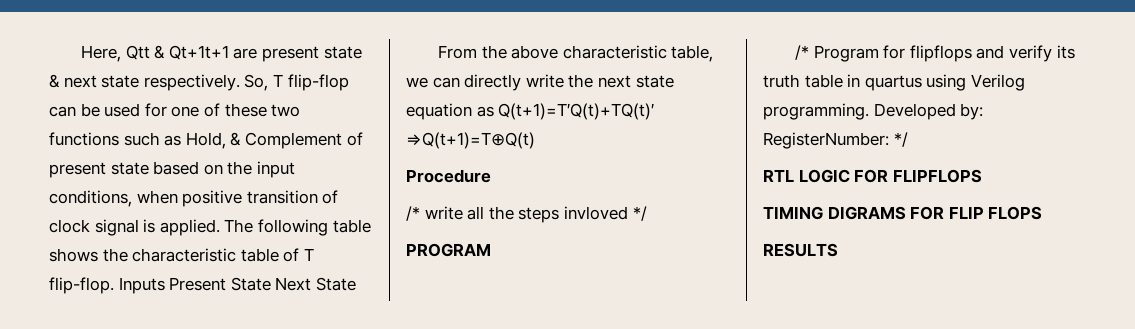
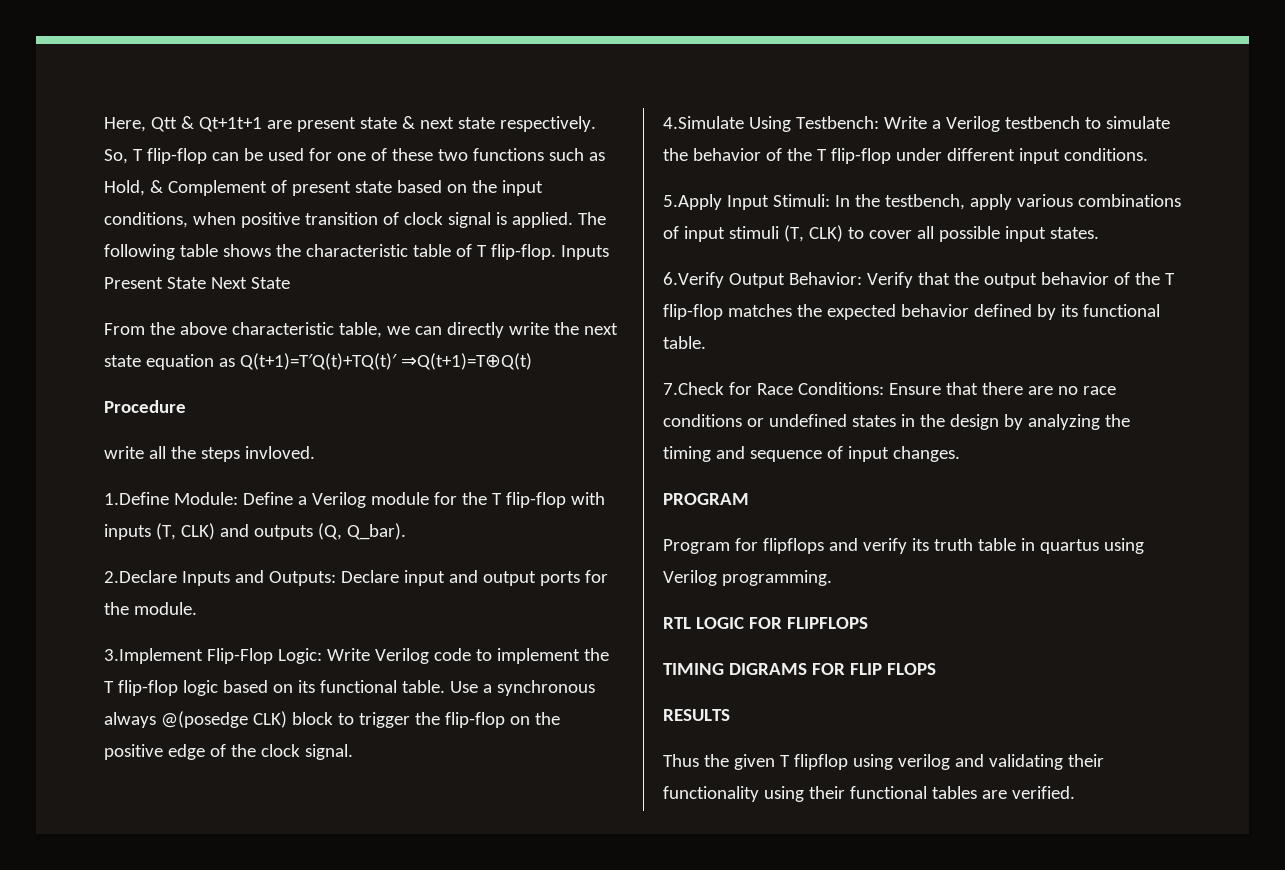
- /* write all the steps invloved */
+ write all the steps invloved.
+ 1.Define Module: Define a Verilog module for the T flip-flop with inputs (T, CLK) and outputs (Q, Q_bar).
+ 2.Declare Inputs and Outputs: Declare input and output ports for the module.
+ 3.Implement Flip-Flop Logic: Write Verilog code to implement the T flip-flop logic based on its functional table. Use a synchronous always @(posedge CLK) block to trigger the flip-flop on the positive edge of the clock signal.
+ 4.Simulate Using Testbench: Write a Verilog testbench to simulate the behavior of the T flip-flop under different input conditions.
+ 5.Apply Input Stimuli: In the testbench, apply various combinations of input stimuli (T, CLK) to cover all possible input states.
+ 6.Verify Output Behavior: Verify that the output behavior of the T flip-flop matches the expected behavior defined by its functional table.
+ 7.Check for Race Conditions: Ensure that there are no race conditions or undefined states in the design by analyzing the timing and sequence of input changes.
- /* Program for flipflops and verify its truth table in quartus using Verilog programming. Developed by: RegisterNumber: */
+ Program for flipflops and verify its truth table in quartus using Verilog programming.
+ Thus the given T flipflop using verilog and validating their functionality using their functional tables are verified.

